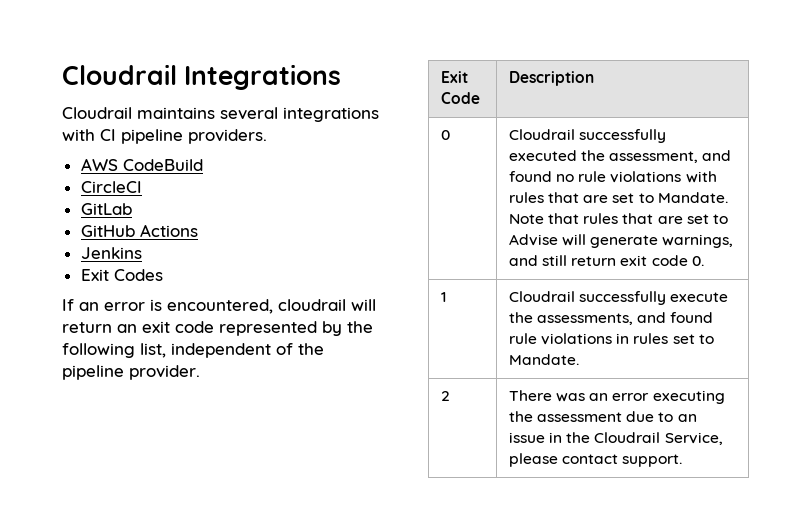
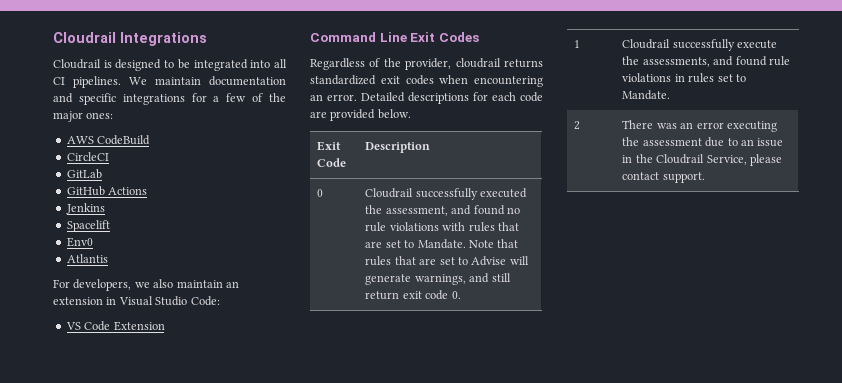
- Cloudrail maintains several integrations with CI pipeline providers.
+ Cloudrail is designed to be integrated into all CI pipelines. We maintain documentation and specific integrations for a few of the major ones:
- Exit Codes
- If an error is encountered, cloudrail will return an exit code represented by the following list, independent of the pipeline provider.
+ Spacelift
+ Env0
+ Atlantis
+ For developers, we also maintain an extension in Visual Studio Code:
+ VS Code Extension
+ Command Line Exit Codes
+ Regardless of the provider, cloudrail returns standardized exit codes when encountering an error. Detailed descriptions for each code are provided below.

